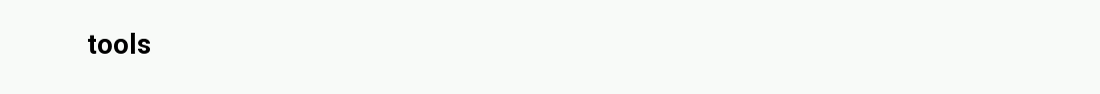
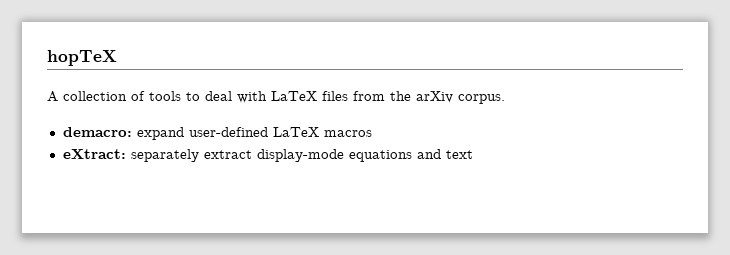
- tools
+ hopTeX
+ A collection of tools to deal with LaTeX files from the arXiv corpus.
+ demacro: expand user-defined LaTeX macros
+ eXtract: separately extract display-mode equations and text

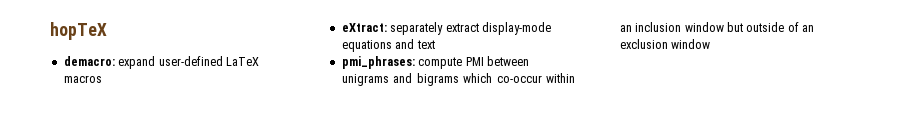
- A collection of tools to deal with LaTeX files from the arXiv corpus.
+ pmi_phrases: compute PMI between unigrams and bigrams which co-occur within an inclusion window but outside of an exclusion window

